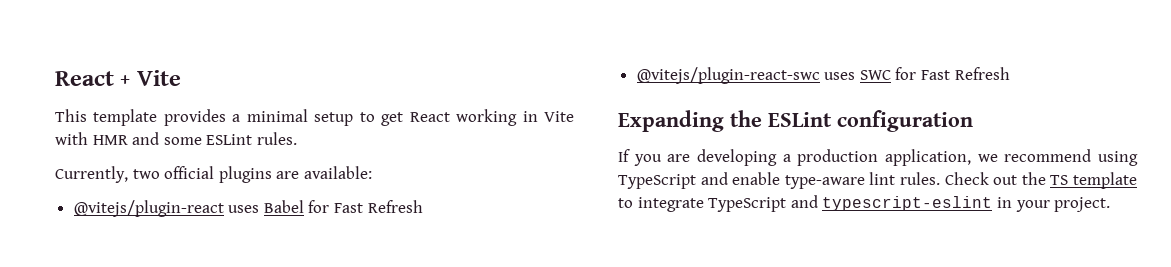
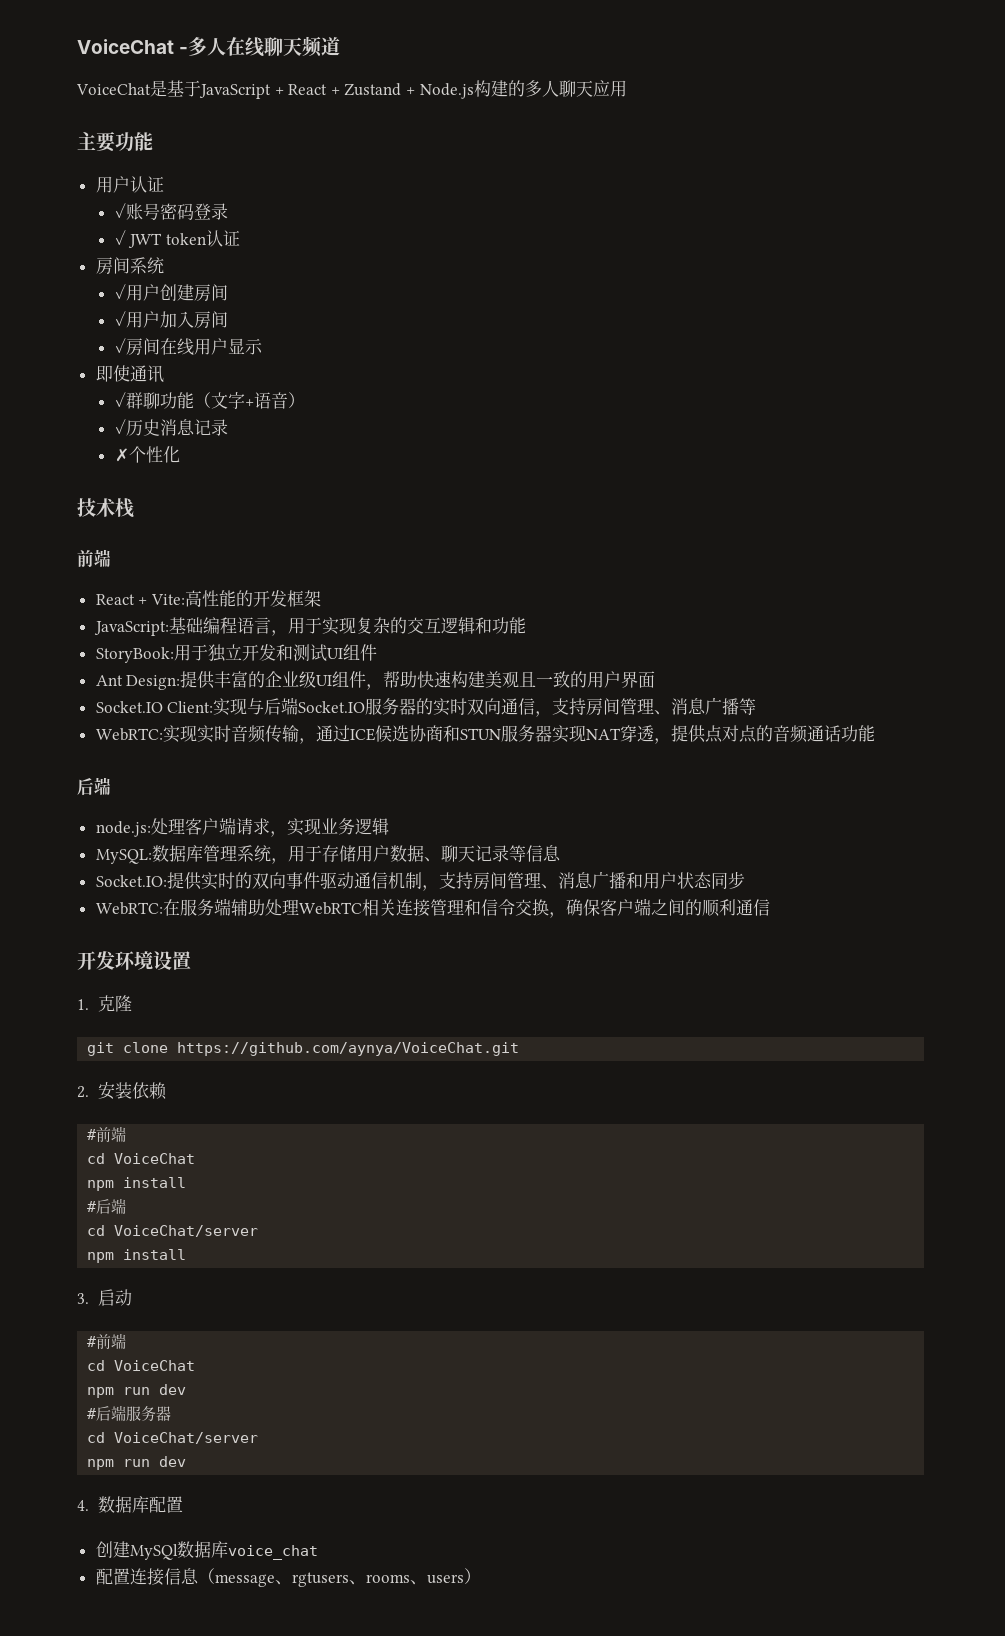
- React + Vite
- This template provides a minimal setup to get React working in Vite with HMR and some ESLint rules.
- Currently, two official plugins are available:
- @vitejs/plugin-react uses Babel for Fast Refresh
- @vitejs/plugin-react-swc uses SWC for Fast Refresh
- Expanding the ESLint configuration
- If you are developing a production application, we recommend using TypeScript and enable type-aware lint rules. Check out the TS template to integrate TypeScript and typescript-eslint in your project.
+ VoiceChat -多人在线聊天频道
+ VoiceChat是基于JavaScript + React + Zustand + Node.js构建的多人聊天应用
+ 主要功能
+ 用户认证
+ ✓账号密码登录
+ ✓ JWT token认证
+ 房间系统
+ ✓用户创建房间
+ ✓用户加入房间
+ ✓房间在线用户显示
+ 即使通讯
+ ✓群聊功能（文字+语音）
+ ✓历史消息记录
+ ✗个性化
+ 技术栈
+ 前端
+ React + Vite:高性能的开发框架
+ JavaScript:基础编程语言，用于实现复杂的交互逻辑和功能
+ StoryBook:用于独立开发和测试UI组件
+ Ant Design:提供丰富的企业级UI组件，帮助快速构建美观且一致的用户界面
+ Socket.IO Client:实现与后端Socket.IO服务器的实时双向通信，支持房间管理、消息广播等
+ WebRTC:实现实时音频传输，通过ICE候选协商和STUN服务器实现NAT穿透，提供点对点的音频通话功能
+ 后端
+ node.js:处理客户端请求，实现业务逻辑
+ MySQL:数据库管理系统，用于存储用户数据、聊天记录等信息
+ Socket.IO:提供实时的双向事件驱动通信机制，支持房间管理、消息广播和用户状态同步
+ WebRTC:在服务端辅助处理WebRTC相关连接管理和信令交换，确保客户端之间的顺利通信
+ 开发环境设置
+ 1.克隆
+ git clone https://github.com/aynya/VoiceChat.git
+ 2.安装依赖
+ #前端
+ cd VoiceChat
+ npm install
+ #后端
+ cd VoiceChat/server
+ npm install
+ 3.启动
+ #前端
+ cd VoiceChat
+ npm run dev
+ #后端服务器
+ cd VoiceChat/server
+ npm run dev
+ 4.数据库配置
+ 创建MySQl数据库voice_chat
+ 配置连接信息（message、rgtusers、rooms、users）

